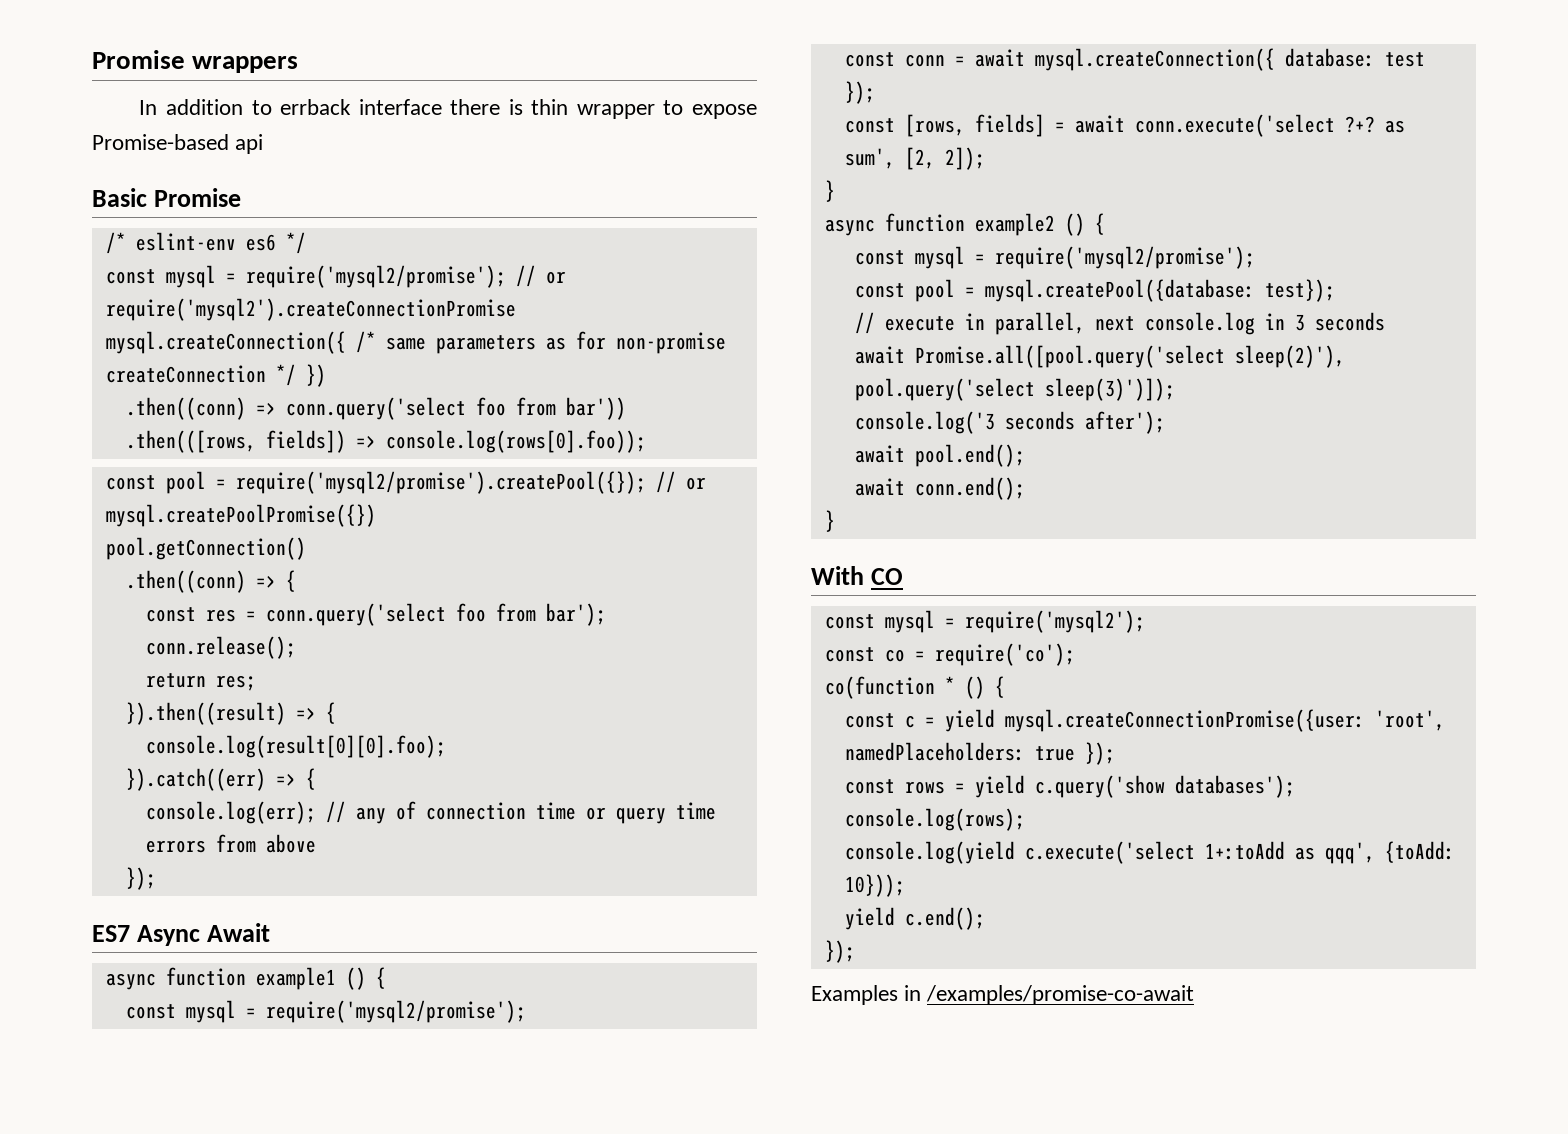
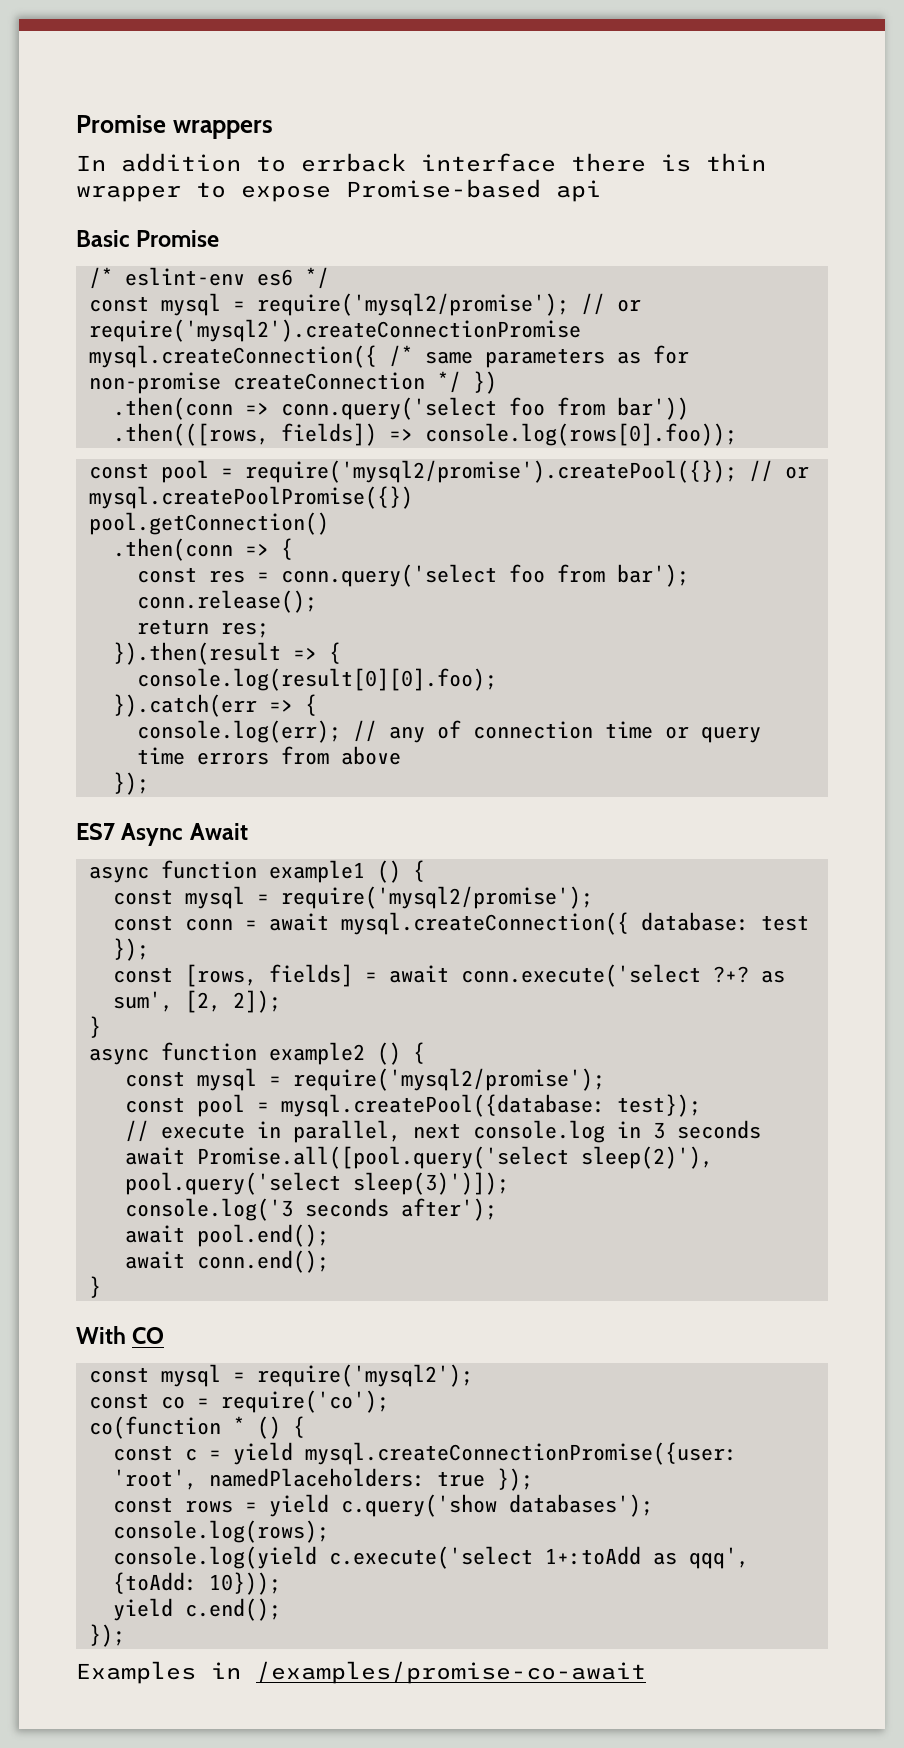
- .then((conn) => conn.query('select foo from bar'))
+ .then(conn => conn.query('select foo from bar'))
- .then((conn) => {
+ .then(conn => {
- }).then((result) => {
+ }).then(result => {
- }).catch((err) => {
+ }).catch(err => {

